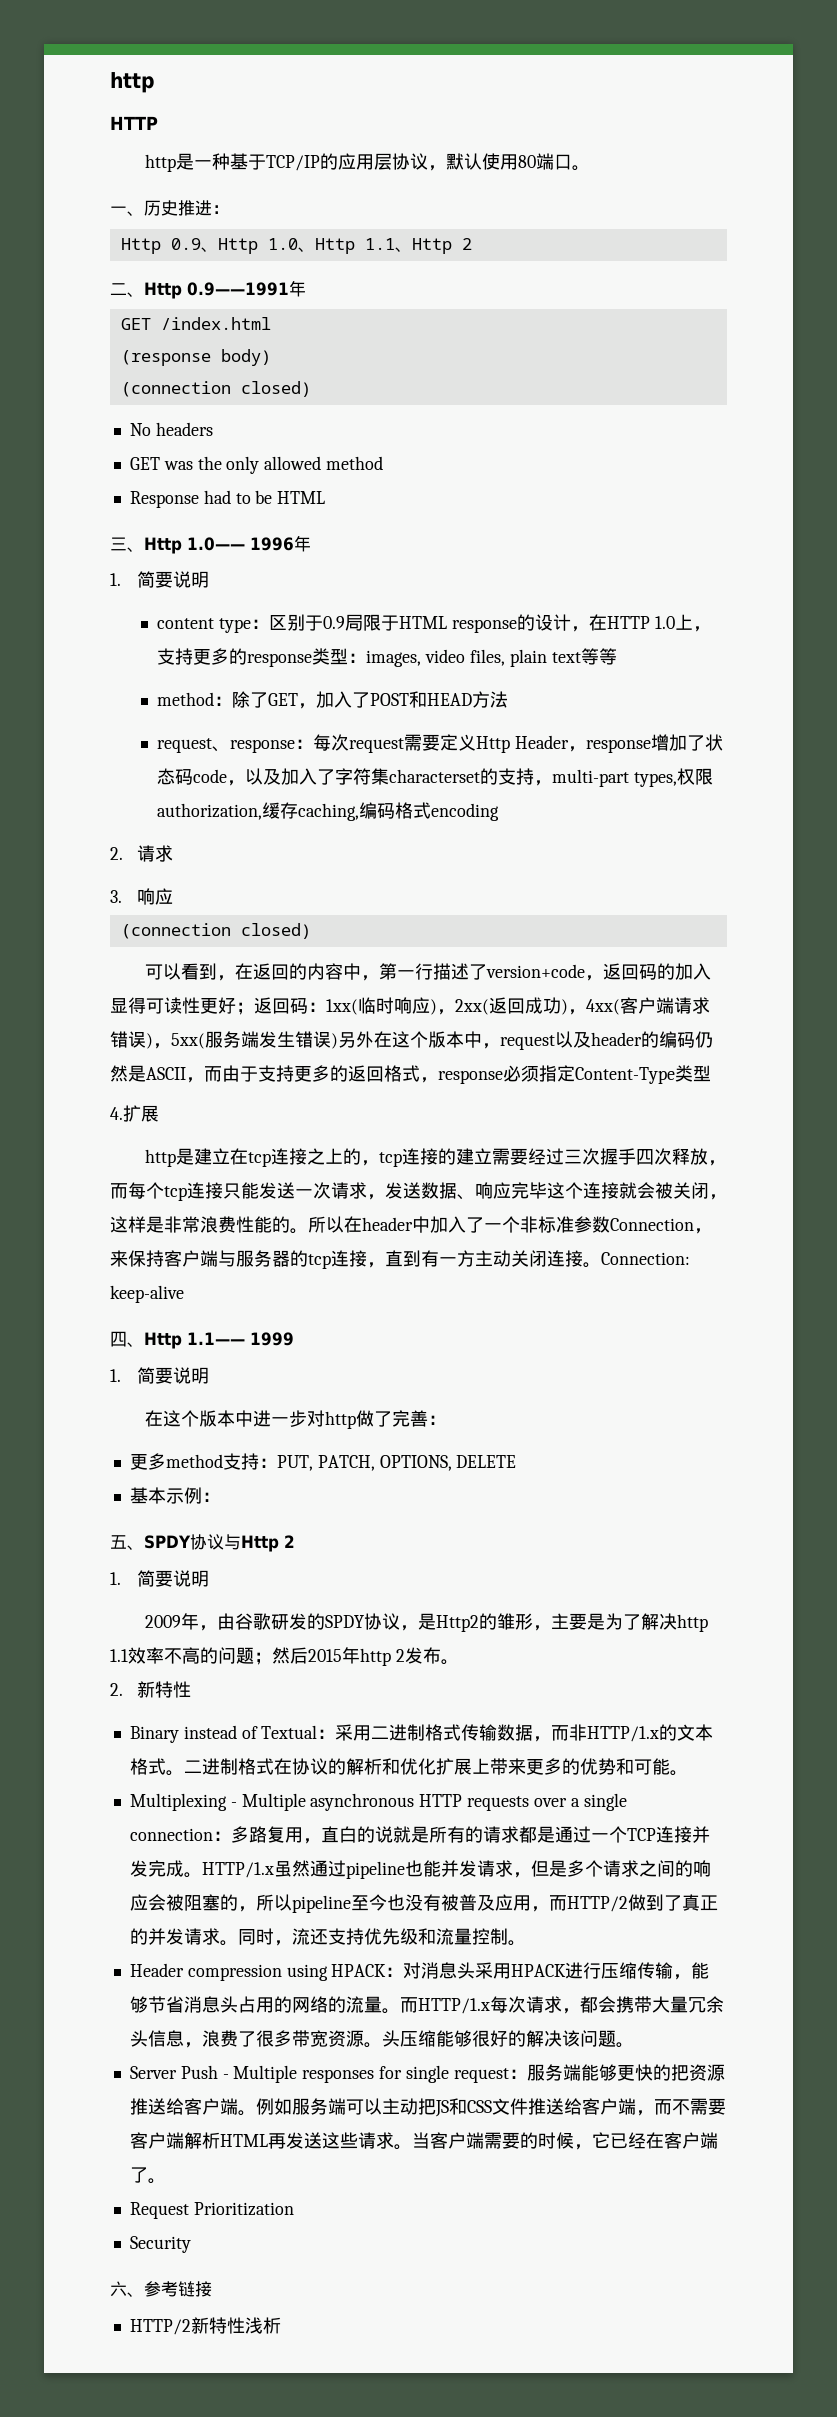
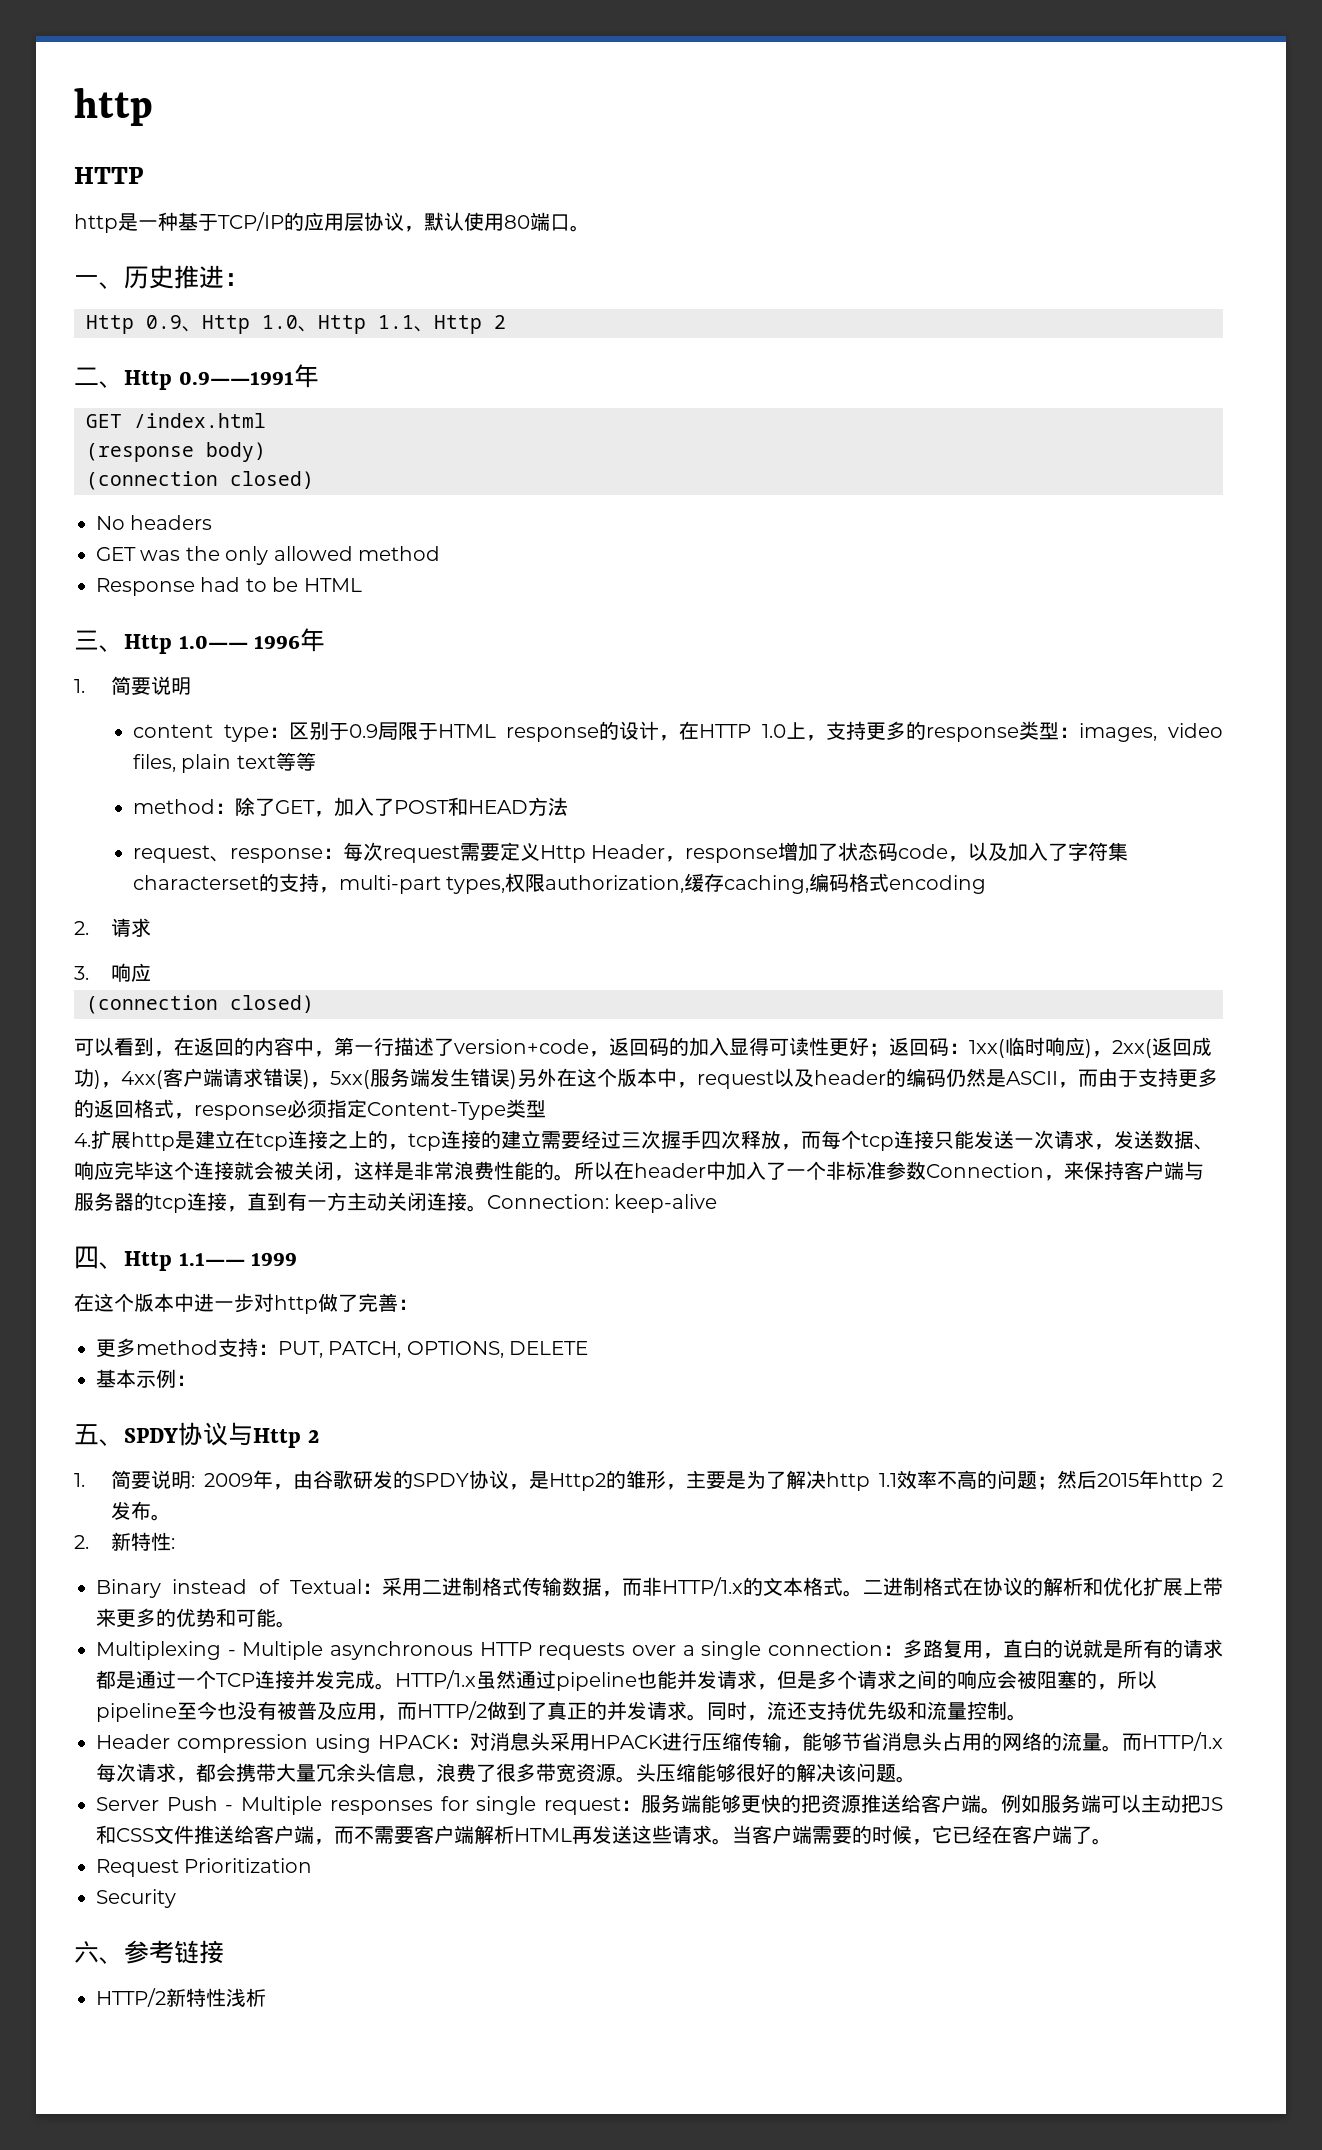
- 4.扩展
- http是建立在tcp连接之上的，tcp连接的建立需要经过三次握手四次释放，而每个tcp连接只能发送一次请求，发送数据、响应完毕这个连接就会被关闭，这样是非常浪费性能的。
+ 4.扩展http是建立在tcp连接之上的，tcp连接的建立需要经过三次握手四次释放，而每个tcp连接只能发送一次请求，发送数据、响应完毕这个连接就会被关闭，这样是非常浪费性能的。
  四、Http 1.1—— 1999
- 1.简要说明
  五、SPDY协议与Http 2
- 1.简要说明
- 2009年，由谷歌研发的SPDY协议，是Http2的雏形，主要是为了解决http 1.1效率不高的问题；然后2015年http 2发布。
+ 1.简要说明: 2009年，由谷歌研发的SPDY协议，是Http2的雏形，主要是为了解决http 1.1效率不高的问题；然后2015年http 2发布。
- 2.新特性
+ 2.新特性:

